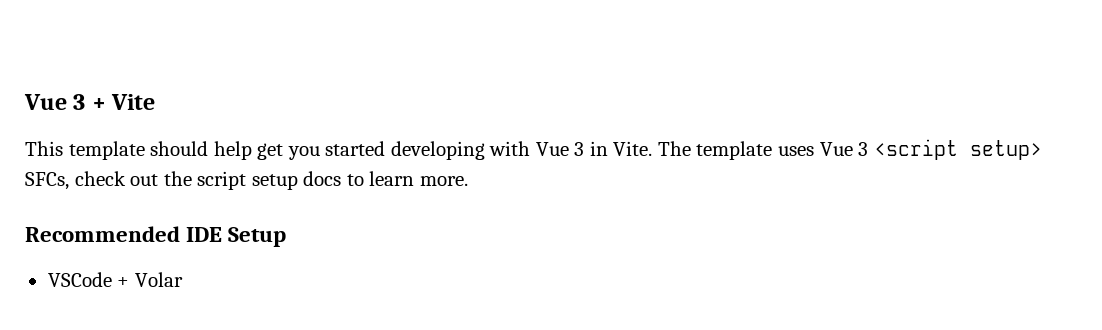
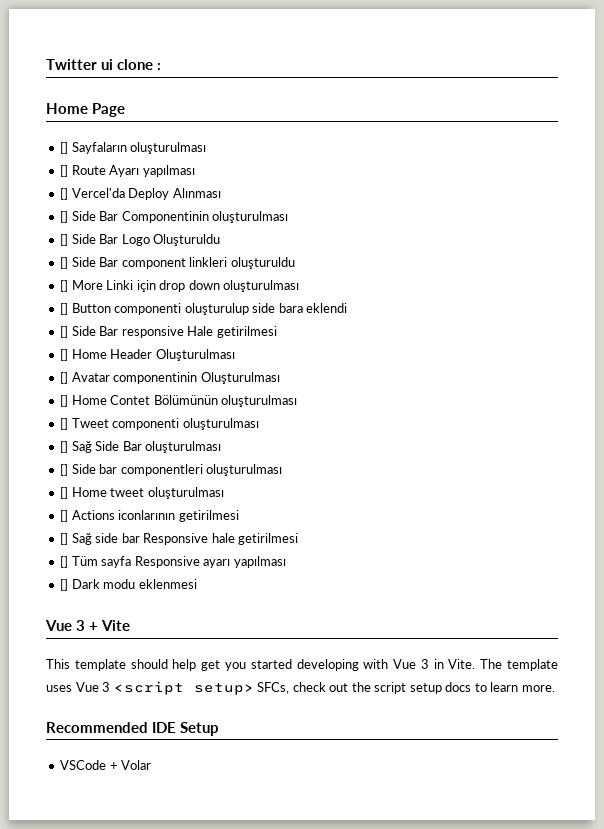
+ Twitter ui clone :
+ Home Page
+ [] Sayfaların oluşturulması
+ [] Route Ayarı yapılması
+ [] Vercel'da Deploy Alınması
+ [] Side Bar Componentinin oluşturulması
+ [] Side Bar Logo Oluşturuldu
+ [] Side Bar component linkleri oluşturuldu
+ [] More Linki için drop down oluşturulması
+ [] Button componenti oluşturulup side bara eklendi
+ [] Side Bar responsive Hale getirilmesi
+ [] Home Header Oluşturulması
+ [] Avatar componentinin Oluşturulması
+ [] Home Contet Bölümünün oluşturulması
+ [] Tweet componenti oluşturulması
+ [] Sağ Side Bar oluşturulması
+ [] Side bar componentleri oluşturulması
+ [] Home tweet oluşturulması
+ [] Actions iconlarının getirilmesi
+ [] Sağ side bar Responsive hale getirilmesi
+ [] Tüm sayfa Responsive ayarı yapılması
+ [] Dark modu eklenmesi

